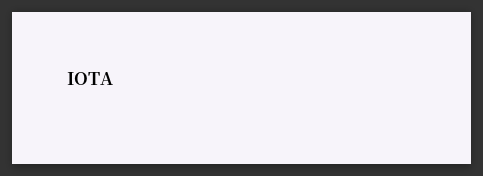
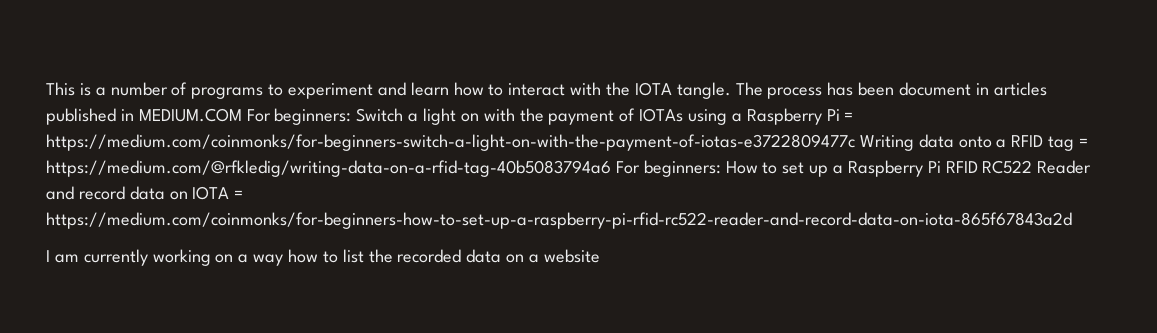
- IOTA
+ This is a number of programs to experiment and learn how to interact with the IOTA tangle. The process has been document in articles published in MEDIUM.COM For beginners: Switch a light on with the payment of IOTAs using a Raspberry Pi = https://medium.com/coinmonks/for-beginners-switch-a-light-on-with-the-payment-of-iotas-e3722809477c Writing data onto a RFID tag = https://medium.com/@rfkledig/writing-data-on-a-rfid-tag-40b5083794a6 For beginners: How to set up a Raspberry Pi RFID RC522 Reader and record data on IOTA = https://medium.com/coinmonks/for-beginners-how-to-set-up-a-raspberry-pi-rfid-rc522-reader-and-record-data-on-iota-865f67843a2d
+ I am currently working on a way how to list the recorded data on a website

